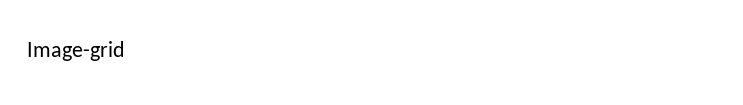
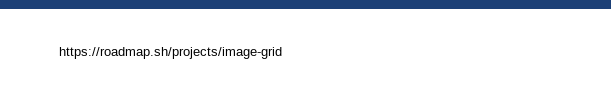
- Image-grid
+ https://roadmap.sh/projects/image-grid

